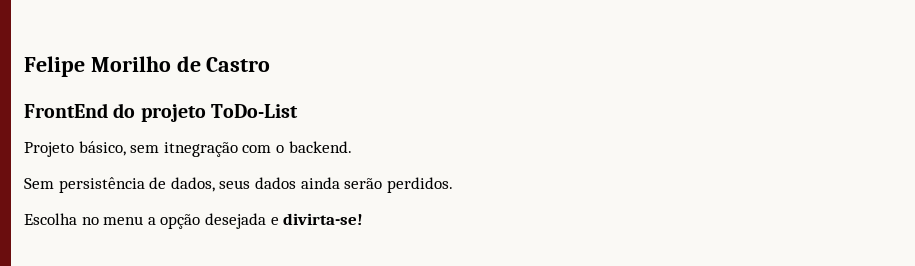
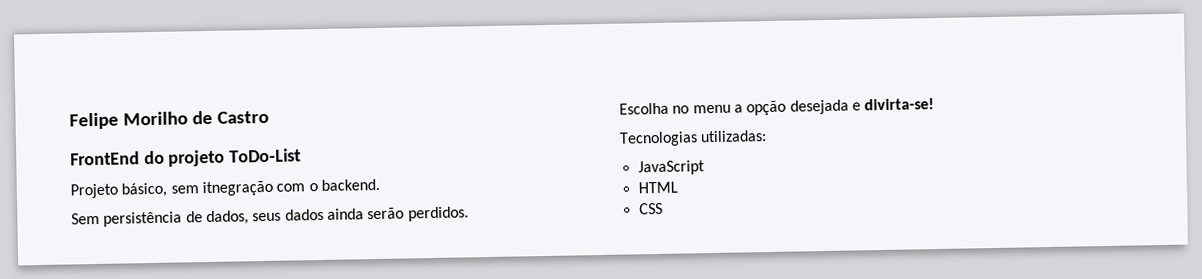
+ Tecnologias utilizadas:
+ JavaScript
+ HTML
+ CSS

